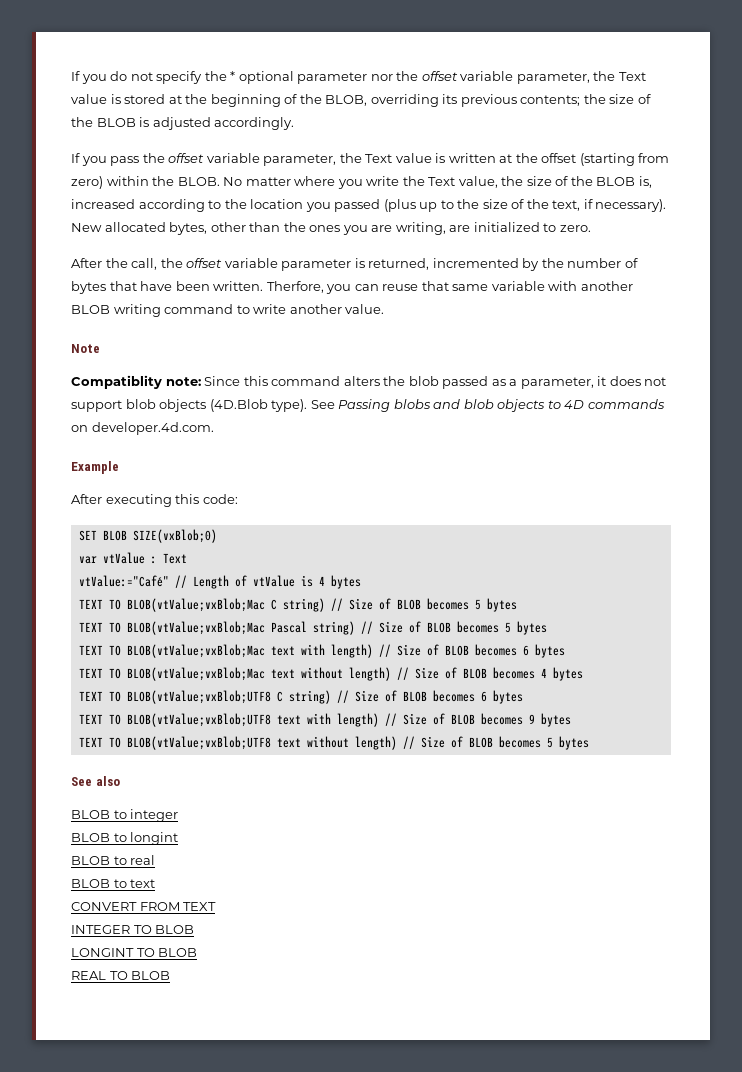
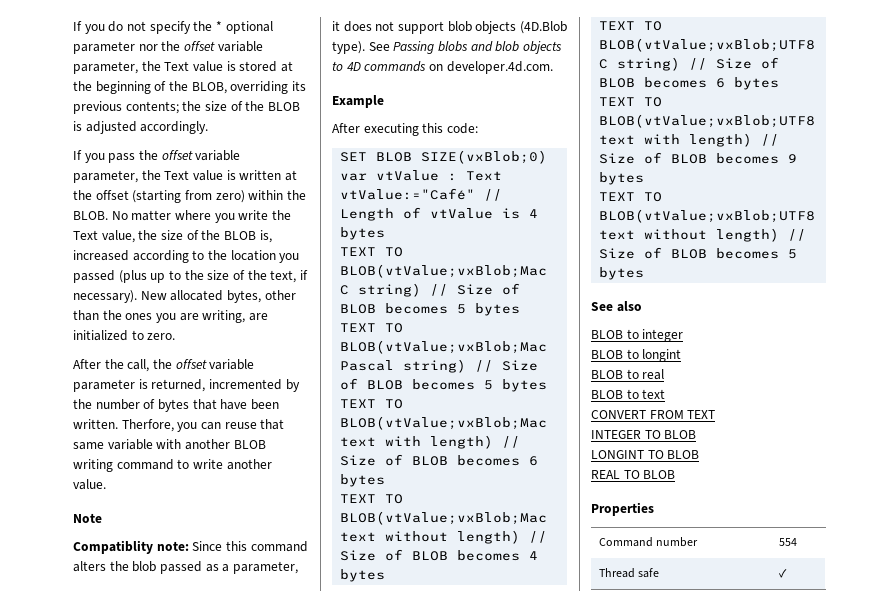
+ Properties
+ Command number | 554
+ Thread safe | ✓

